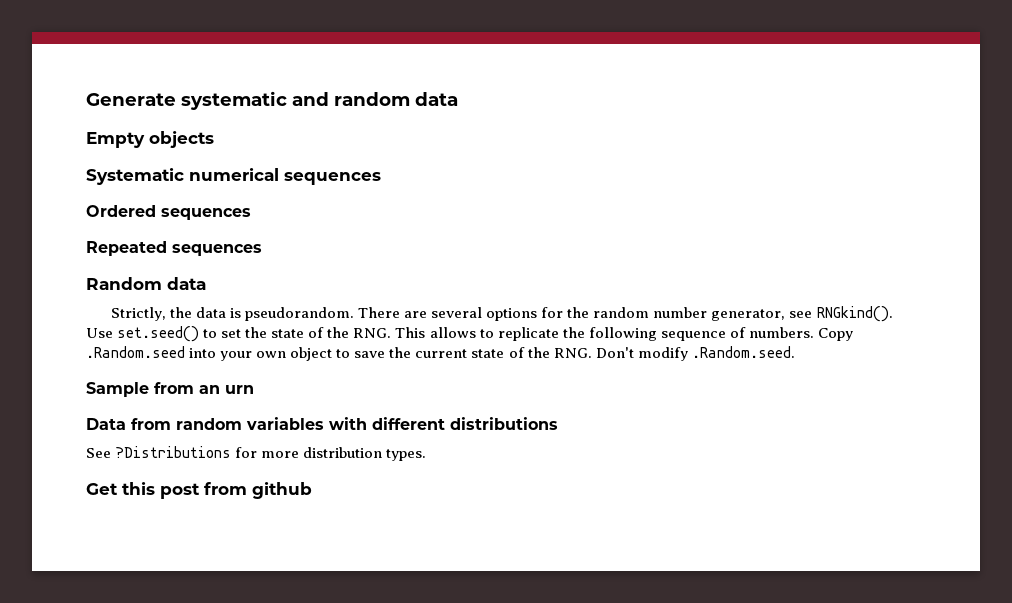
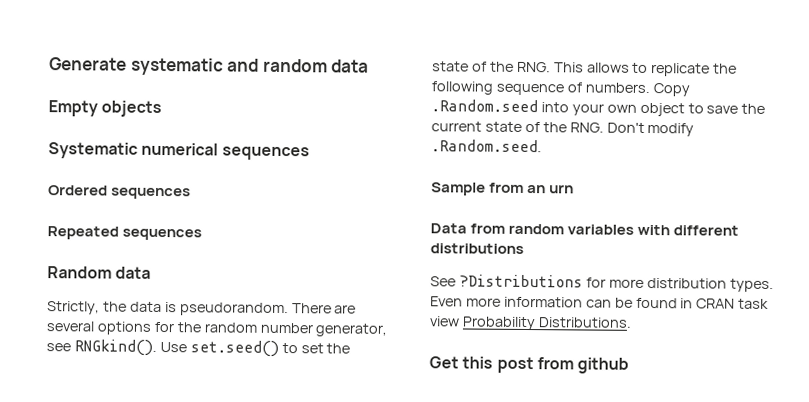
+ Even more information can be found in CRAN task view Probability Distributions.

